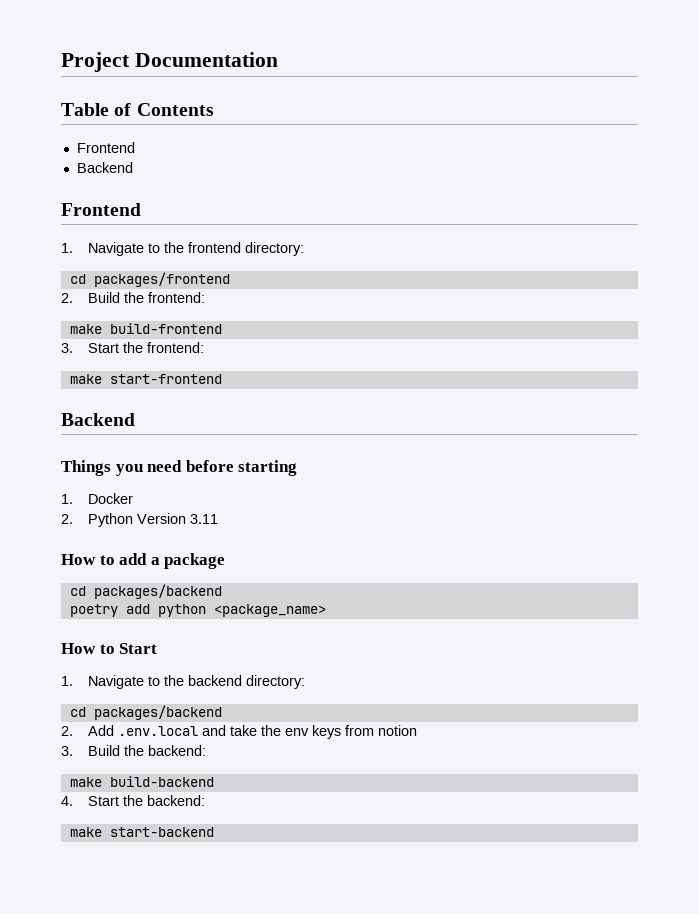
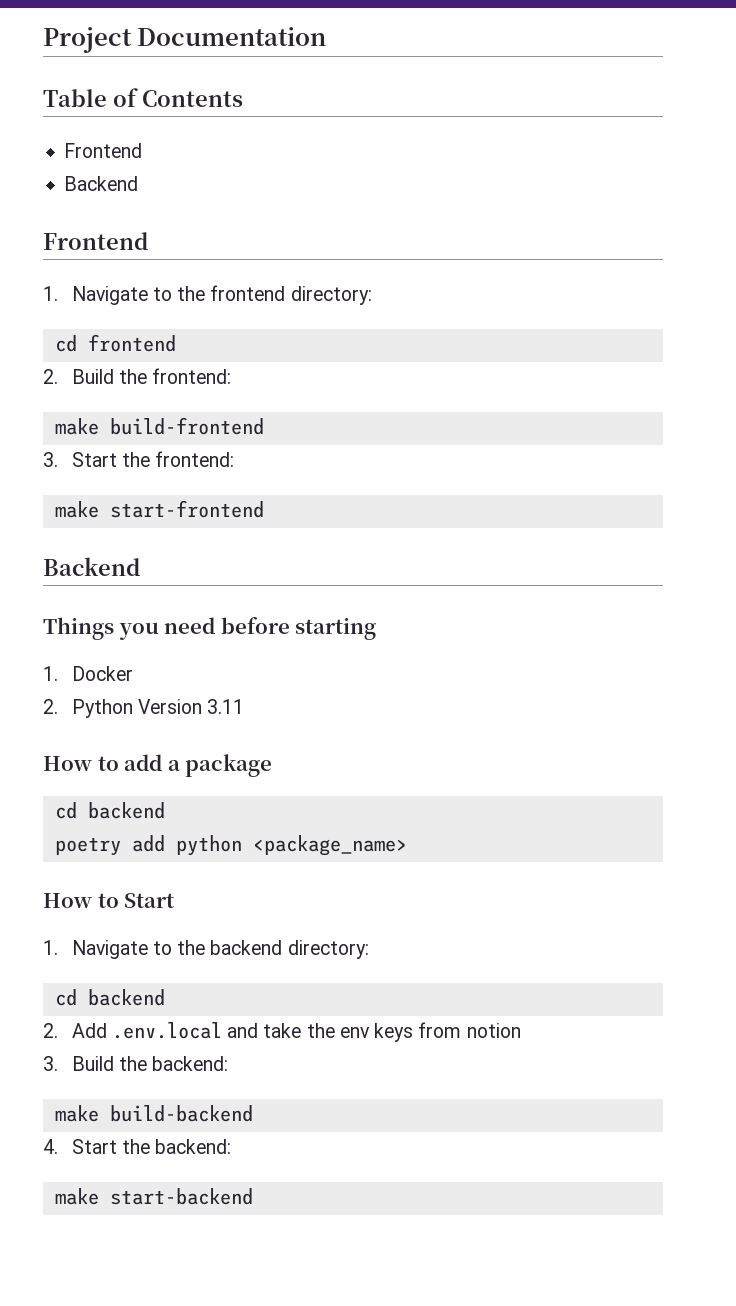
- cd packages/frontend
+ cd frontend
  How to add a package
- cd packages/backend
+ cd backend
  1. Navigate to the backend directory:
- cd packages/backend
+ cd backend

